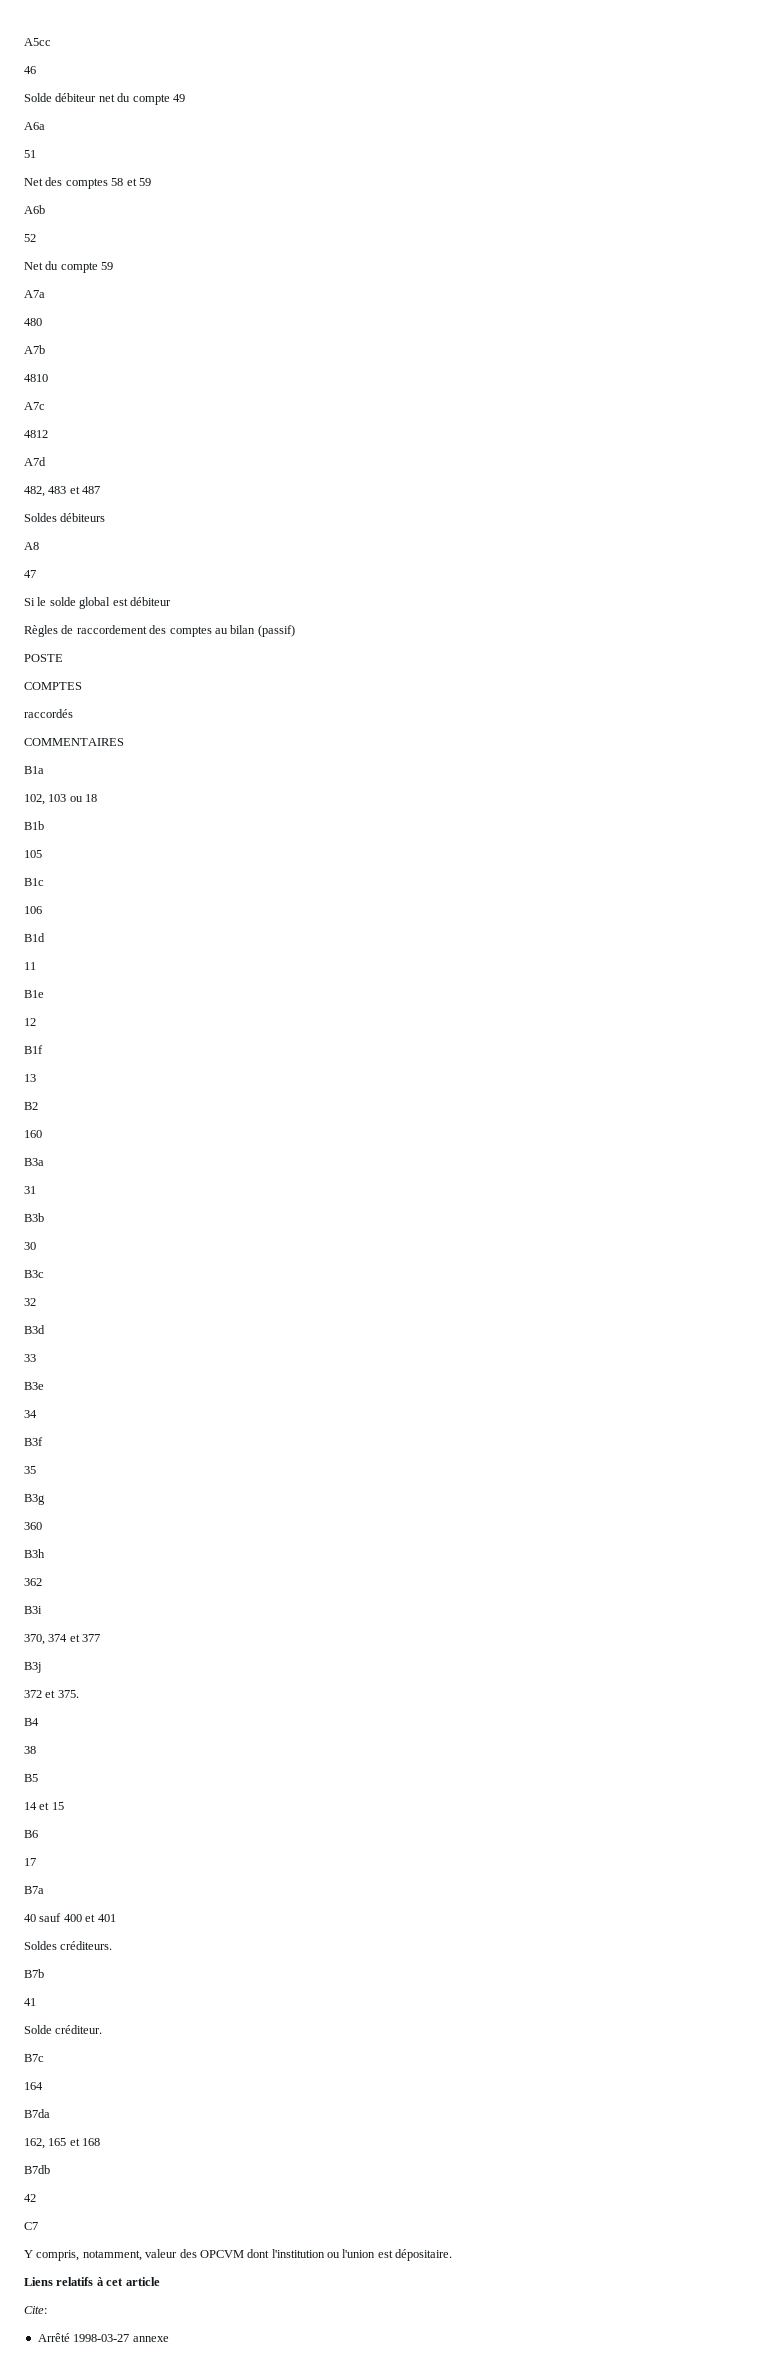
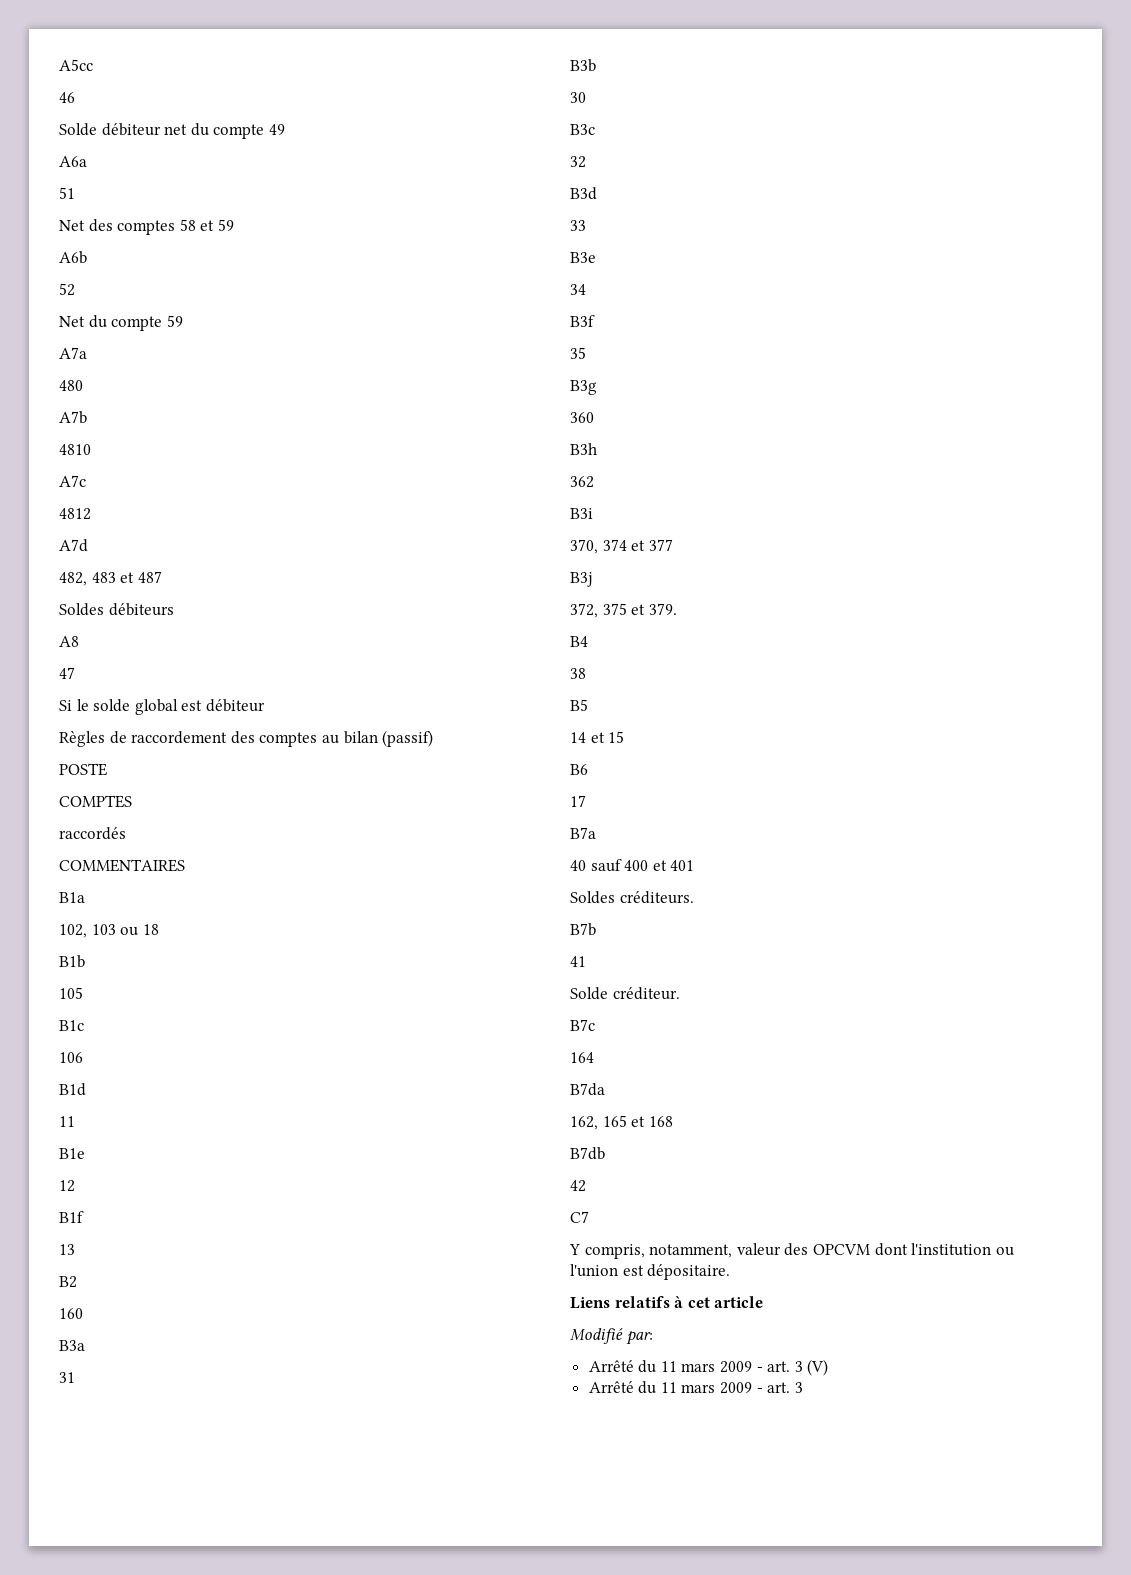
- 372 et 375.
+ 372, 375 et 379.
- Cite:
- Arrêté 1998-03-27 annexe
+ Modifié par:
+ Arrêté du 11 mars 2009 - art. 3 (V)
+ Arrêté du 11 mars 2009 - art. 3

